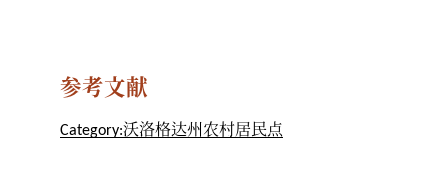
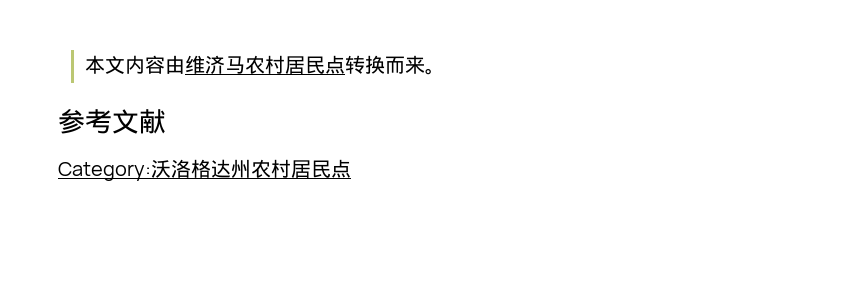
+ 本文内容由维济马农村居民点转换而来。

